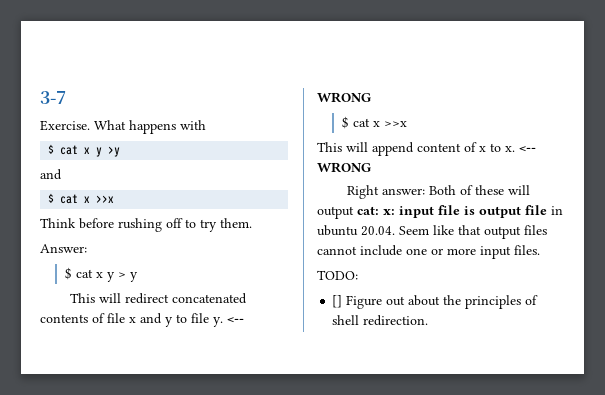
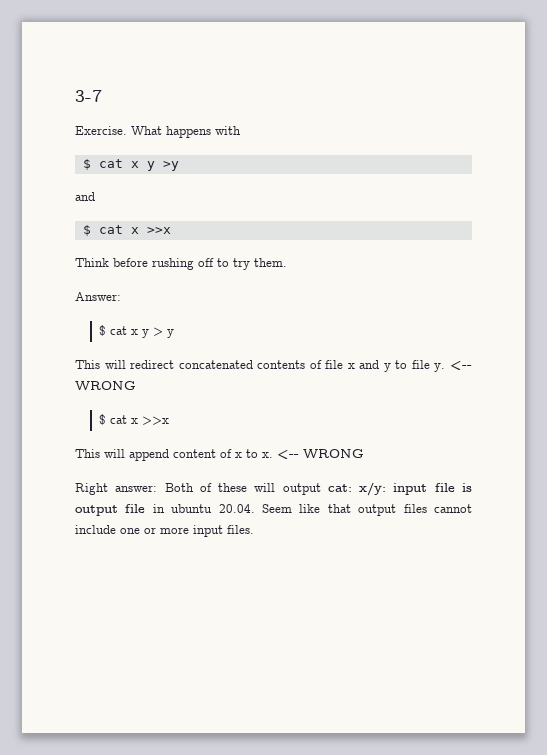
- Right answer: Both of these will output cat: x: input file is output file in ubuntu 20.04. Seem like that output files cannot include one or more input files.
+ Right answer: Both of these will output cat: x/y: input file is output file in ubuntu 20.04. Seem like that output files cannot include one or more input files.
- TODO:
- [] Figure out about the principles of shell redirection.

